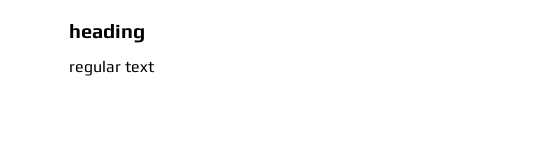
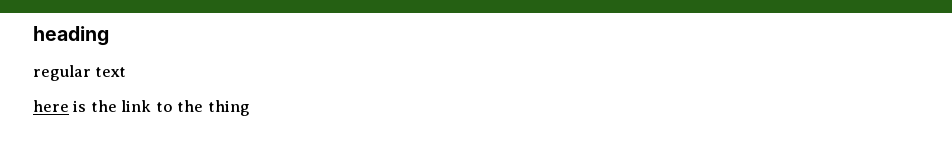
+ here is the link to the thing

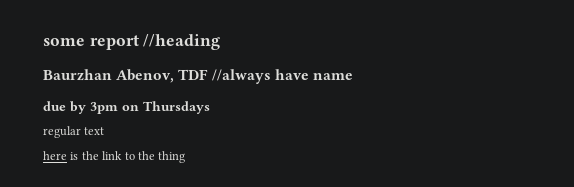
- heading
+ some report //heading
+ Baurzhan Abenov, TDF //always have name
+ due by 3pm on Thursdays

